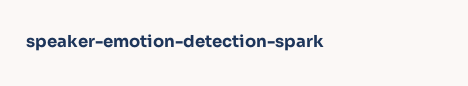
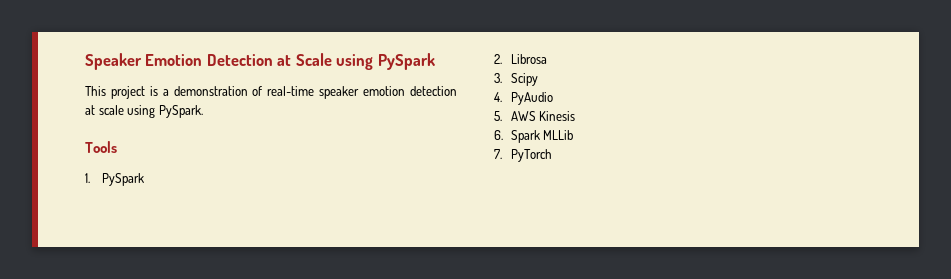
- speaker-emotion-detection-spark
+ Speaker Emotion Detection at Scale using PySpark
+ This project is a demonstration of real-time speaker emotion detection at scale using PySpark.
+ Tools
+ 1. PySpark
+ 2. Librosa
+ 3. Scipy
+ 4. PyAudio
+ 5. AWS Kinesis
+ 6. Spark MLLib
+ 7. PyTorch

